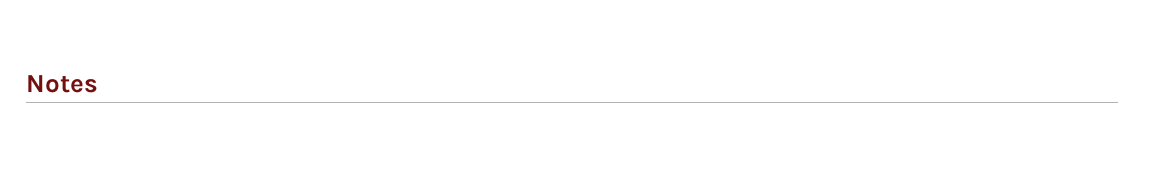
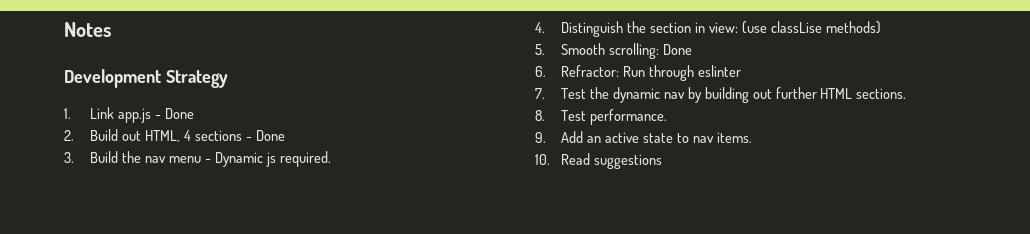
+ Development Strategy
+ 1. Link app.js - Done
+ 2. Build out HTML, 4 sections - Done
+ 3. Build the nav menu - Dynamic js required.
+ 4. Distinguish the section in view: (use classLise methods)
+ 5. Smooth scrolling: Done
+ 6. Refractor: Run through eslinter
+ 7. Test the dynamic nav by building out further HTML sections.
+ 8. Test performance.
+ 9. Add an active state to nav items.
+ 10. Read suggestions

